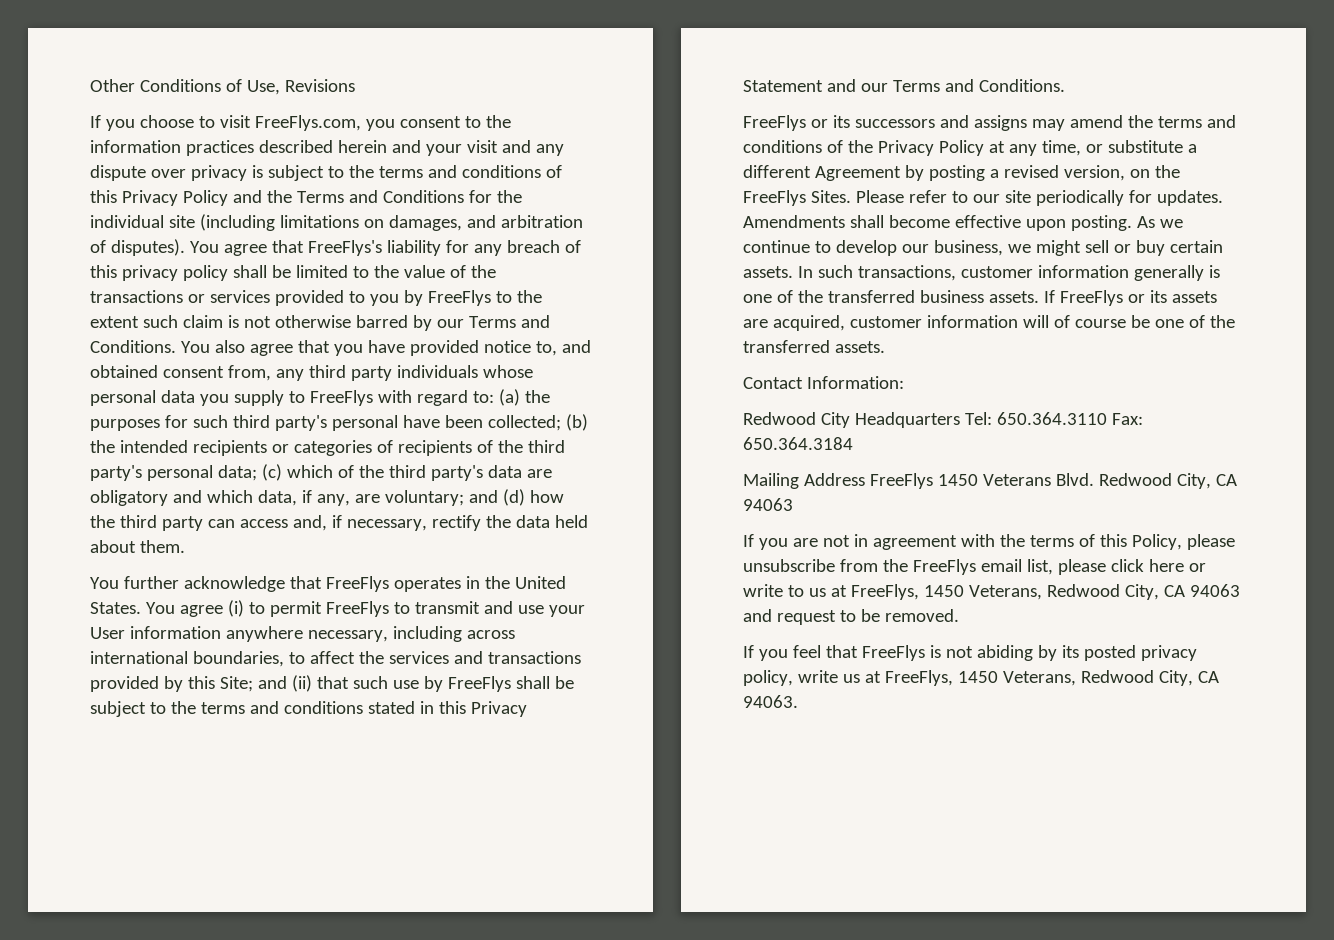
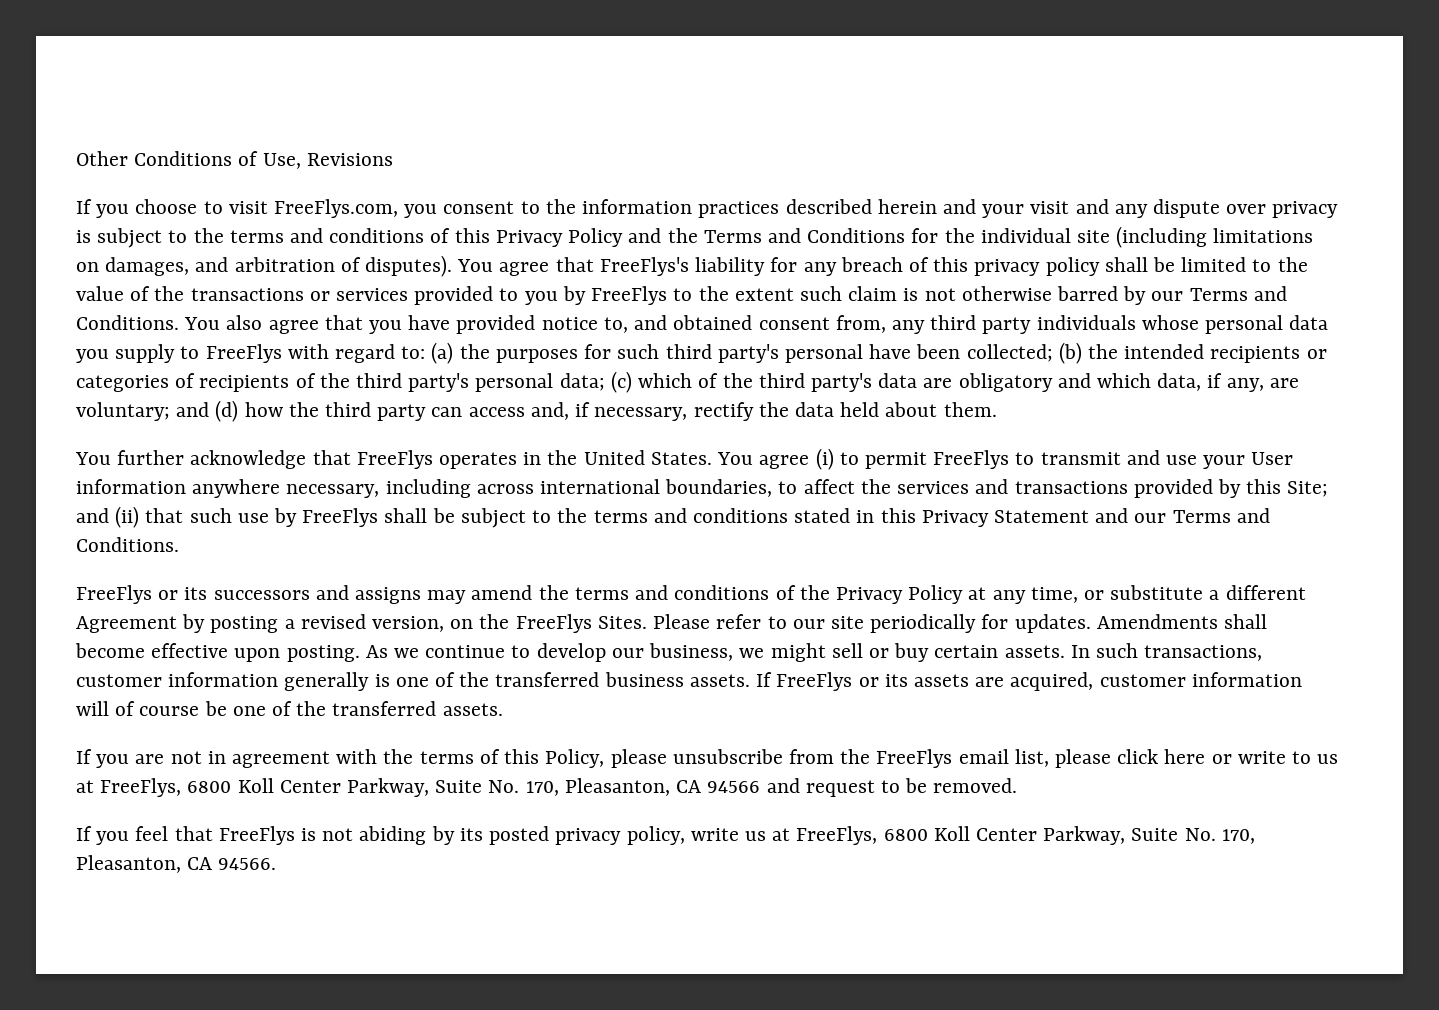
- Contact Information:
- Redwood City Headquarters Tel: 650.364.3110 Fax: 650.364.3184
- Mailing Address FreeFlys 1450 Veterans Blvd. Redwood City, CA 94063
- If you are not in agreement with the terms of this Policy, please unsubscribe from the FreeFlys email list, please click here or write to us at FreeFlys, 1450 Veterans, Redwood City, CA 94063 and request to be removed.
+ If you are not in agreement with the terms of this Policy, please unsubscribe from the FreeFlys email list, please click here or write to us at FreeFlys, 6800 Koll Center Parkway, Suite No. 170, Pleasanton, CA 94566 and request to be removed.
- If you feel that FreeFlys is not abiding by its posted privacy policy, write us at FreeFlys, 1450 Veterans, Redwood City, CA 94063.
+ If you feel that FreeFlys is not abiding by its posted privacy policy, write us at FreeFlys, 6800 Koll Center Parkway, Suite No. 170, Pleasanton, CA 94566.

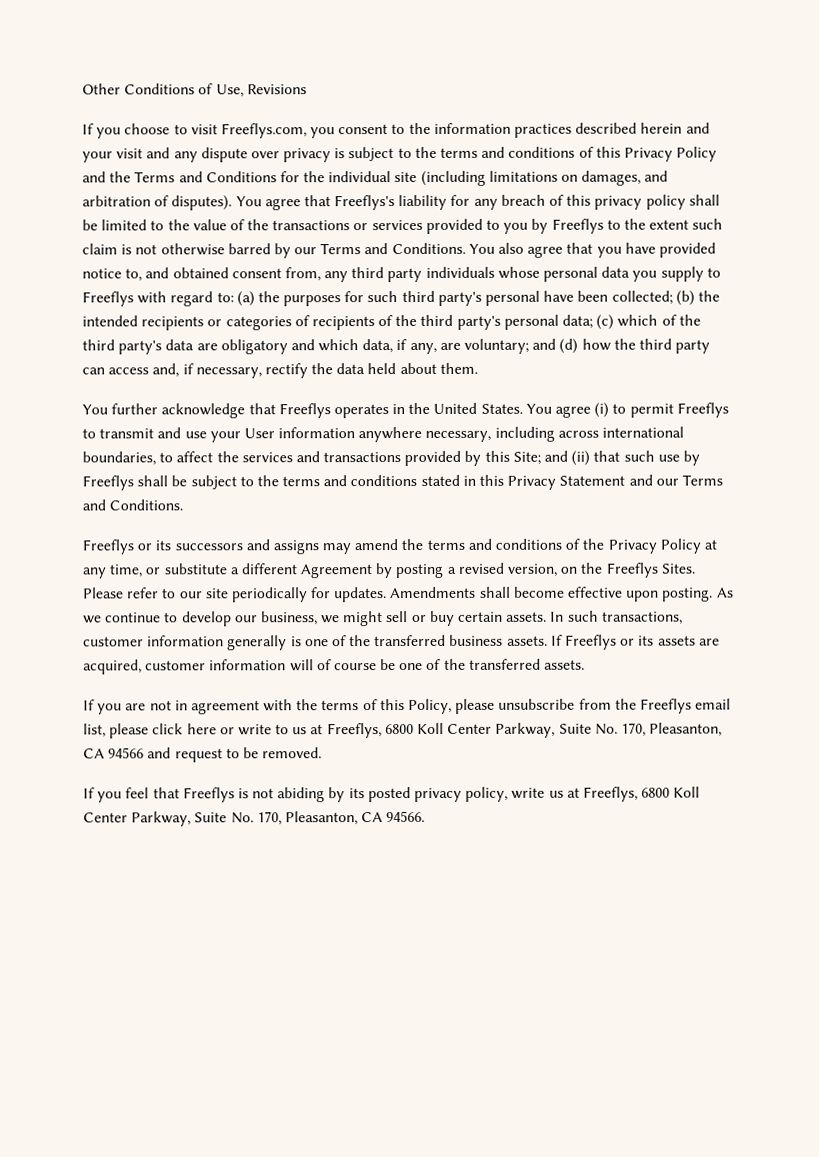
- If you choose to visit FreeFlys.com, you consent to the information practices described herein and your visit and any dispute over privacy is subject to the terms and conditions of this Privacy Policy and the Terms and Conditions for the individual site (including limitations on damages, and arbitration of disputes).
+ If you choose to visit Freeflys.com, you consent to the information practices described herein and your visit and any dispute over privacy is subject to the terms and conditions of this Privacy Policy and the Terms and Conditions for the individual site (including limitations on damages, and arbitration of disputes).
- You agree that FreeFlys's liability for any breach of this privacy policy shall be limited to the value of the transactions or services provided to you by FreeFlys to the extent such claim is not otherwise barred by our Terms and Conditions.
+ You agree that Freeflys's liability for any breach of this privacy policy shall be limited to the value of the transactions or services provided to you by Freeflys to the extent such claim is not otherwise barred by our Terms and Conditions.
- You also agree that you have provided notice to, and obtained consent from, any third party individuals whose personal data you supply to FreeFlys with regard to:
+ You also agree that you have provided notice to, and obtained consent from, any third party individuals whose personal data you supply to Freeflys with regard to:
- You further acknowledge that FreeFlys operates in the United States.
+ You further acknowledge that Freeflys operates in the United States.
- You agree (i) to permit FreeFlys to transmit and use your User information anywhere necessary, including across international boundaries, to affect the services and transactions provided by this Site; and (ii) that such use by FreeFlys shall be subject to the terms and conditions stated in this Privacy Statement and our Terms and Conditions.
+ You agree (i) to permit Freeflys to transmit and use your User information anywhere necessary, including across international boundaries, to affect the services and transactions provided by this Site; and (ii) that such use by Freeflys shall be subject to the terms and conditions stated in this Privacy Statement and our Terms and Conditions.
- FreeFlys or its successors and assigns may amend the terms and conditions of the Privacy Policy at any time, or substitute a different Agreement by posting a revised version, on the FreeFlys Sites.
+ Freeflys or its successors and assigns may amend the terms and conditions of the Privacy Policy at any time, or substitute a different Agreement by posting a revised version, on the Freeflys Sites.
- If FreeFlys or its assets are acquired, customer information will of course be one of the transferred assets.
+ If Freeflys or its assets are acquired, customer information will of course be one of the transferred assets.
- If you are not in agreement with the terms of this Policy, please unsubscribe from the FreeFlys email list, please click here or write to us at FreeFlys, 6800 Koll Center Parkway, Suite No. 170, Pleasanton, CA 94566 and request to be removed.
+ If you are not in agreement with the terms of this Policy, please unsubscribe from the Freeflys email list, please click here or write to us at Freeflys, 6800 Koll Center Parkway, Suite No. 170, Pleasanton, CA 94566 and request to be removed.
- If you feel that FreeFlys is not abiding by its posted privacy policy, write us at FreeFlys, 6800 Koll Center Parkway, Suite No. 170, Pleasanton, CA 94566.
+ If you feel that Freeflys is not abiding by its posted privacy policy, write us at Freeflys, 6800 Koll Center Parkway, Suite No. 170, Pleasanton, CA 94566.

